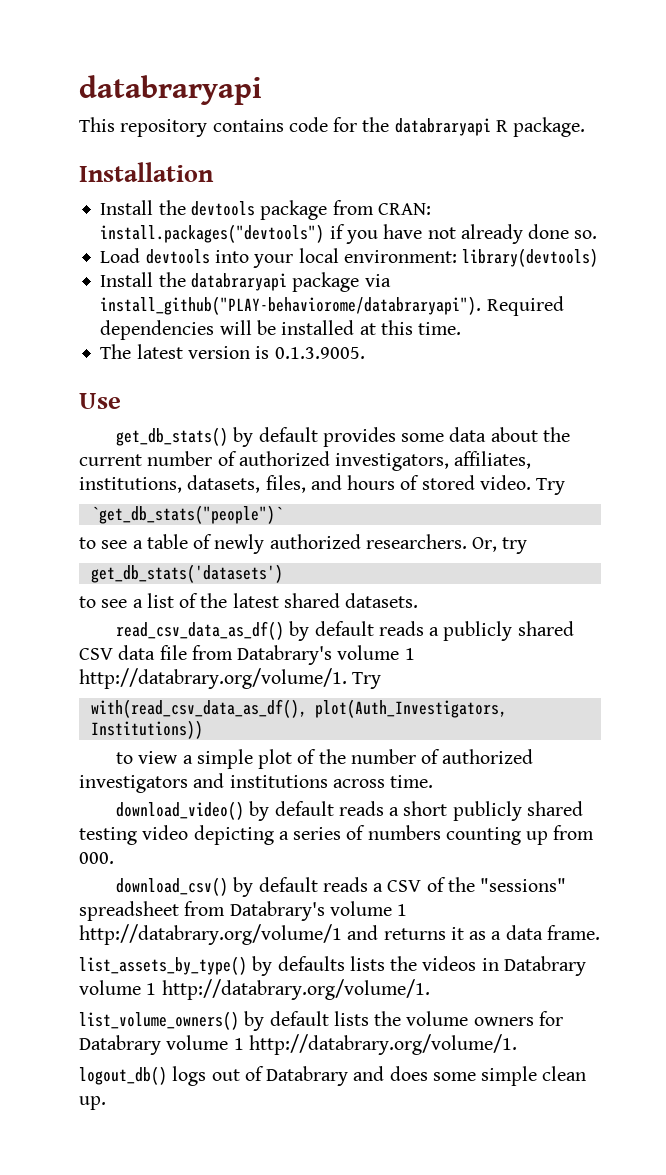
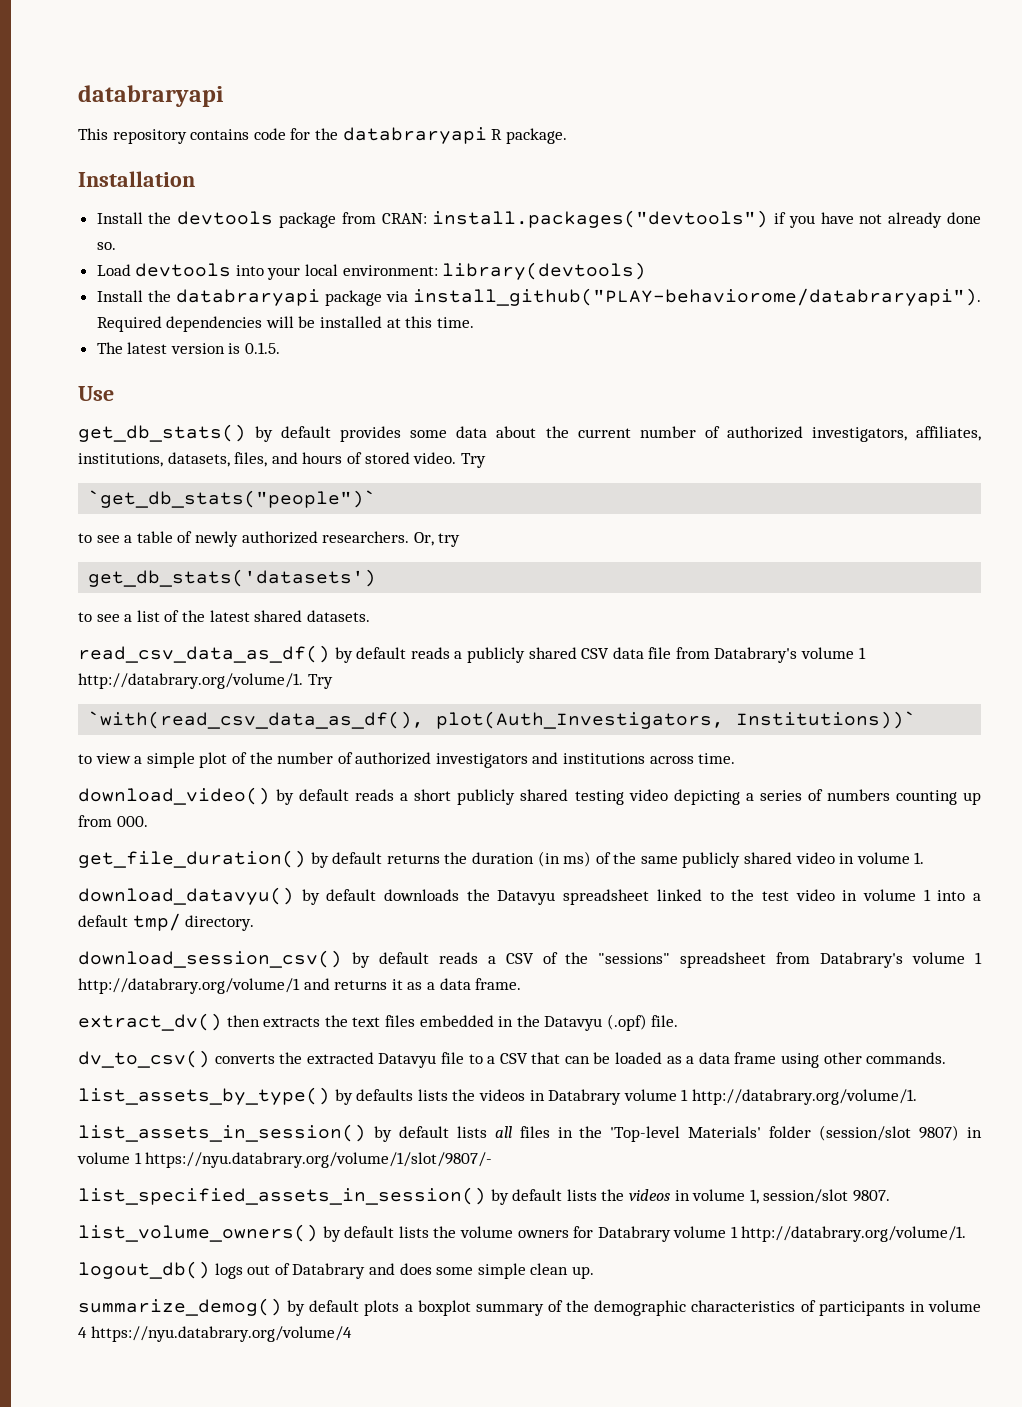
- The latest version is 0.1.3.9005.
+ The latest version is 0.1.5.
- with(read_csv_data_as_df(), plot(Auth_Investigators, Institutions))
+ `with(read_csv_data_as_df(), plot(Auth_Investigators, Institutions))`
- download_csv() by default reads a CSV of the "sessions" spreadsheet from Databrary's volume 1 http://databrary.org/volume/1 and returns it as a data frame.
+ get_file_duration() by default returns the duration (in ms) of the same publicly shared video in volume 1.
+ download_datavyu() by default downloads the Datavyu spreadsheet linked to the test video in volume 1 into a default tmp/ directory.
+ download_session_csv() by default reads a CSV of the "sessions" spreadsheet from Databrary's volume 1 http://databrary.org/volume/1 and returns it as a data frame.
+ extract_dv() then extracts the text files embedded in the Datavyu (.opf) file.
+ dv_to_csv() converts the extracted Datavyu file to a CSV that can be loaded as a data frame using other commands.
+ list_assets_in_session() by default lists all files in the 'Top-level Materials' folder (session/slot 9807) in volume 1 https://nyu.databrary.org/volume/1/slot/9807/-
+ list_specified_assets_in_session() by default lists the videos in volume 1, session/slot 9807.
+ summarize_demog() by default plots a boxplot summary of the demographic characteristics of participants in volume 4 https://nyu.databrary.org/volume/4

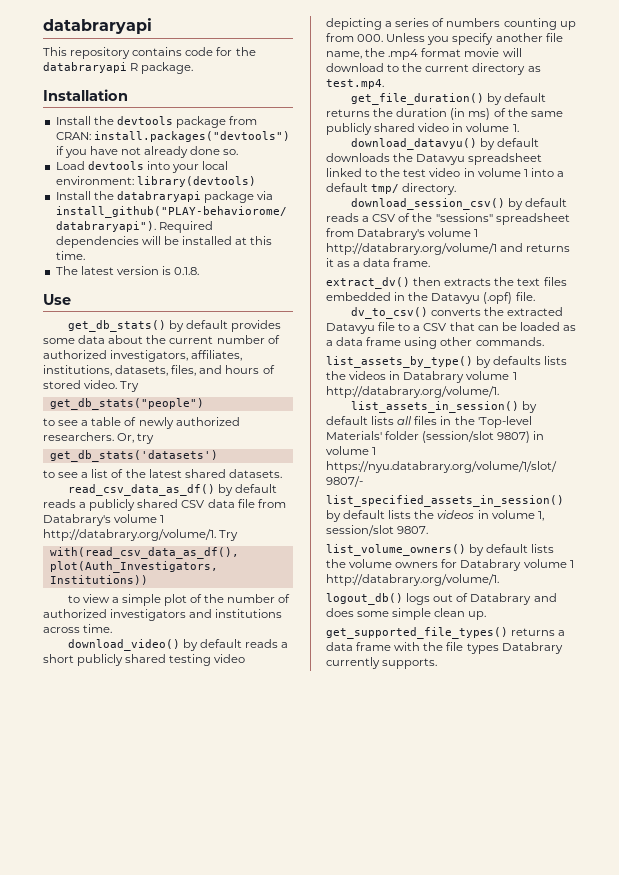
- The latest version is 0.1.5.
+ The latest version is 0.1.8.
- `get_db_stats("people")`
+ get_db_stats("people")
- `with(read_csv_data_as_df(), plot(Auth_Investigators, Institutions))`
+ with(read_csv_data_as_df(), plot(Auth_Investigators, Institutions))
- download_video() by default reads a short publicly shared testing video depicting a series of numbers counting up from 000.
+ download_video() by default reads a short publicly shared testing video depicting a series of numbers counting up from 000. Unless you specify another file name, the .mp4 format movie will download to the current directory as test.mp4.
- summarize_demog() by default plots a boxplot summary of the demographic characteristics of participants in volume 4 https://nyu.databrary.org/volume/4
+ get_supported_file_types() returns a data frame with the file types Databrary currently supports.

